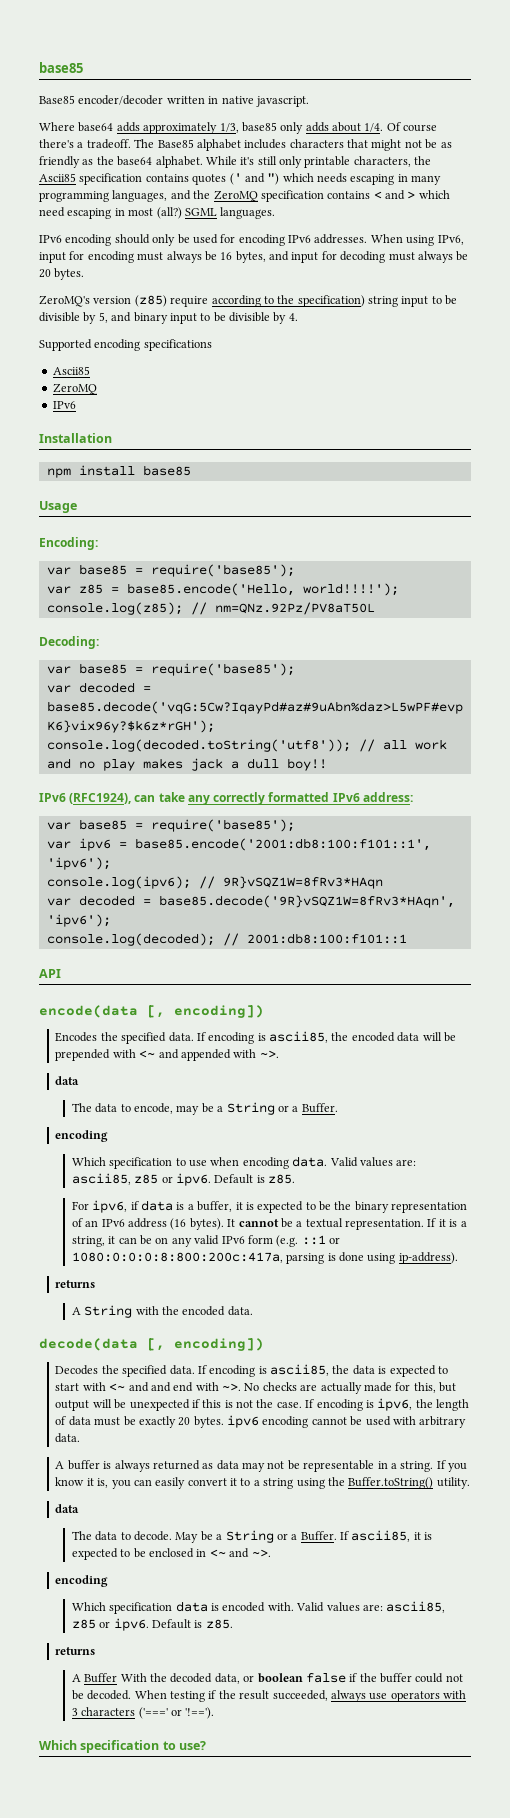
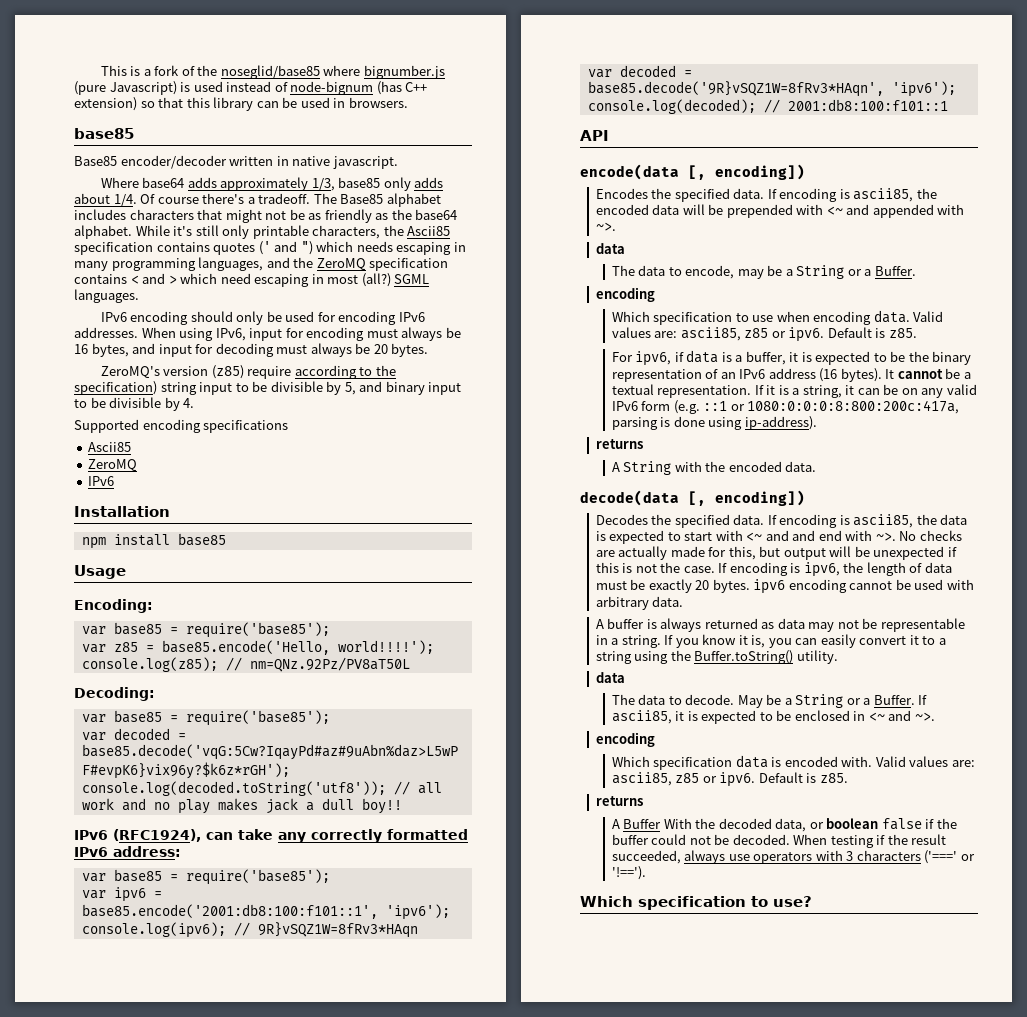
+ This is a fork of the noseglid/base85 where bignumber.js (pure Javascript) is used instead of node-bignum (has C++ extension) so that this library can be used in browsers.

